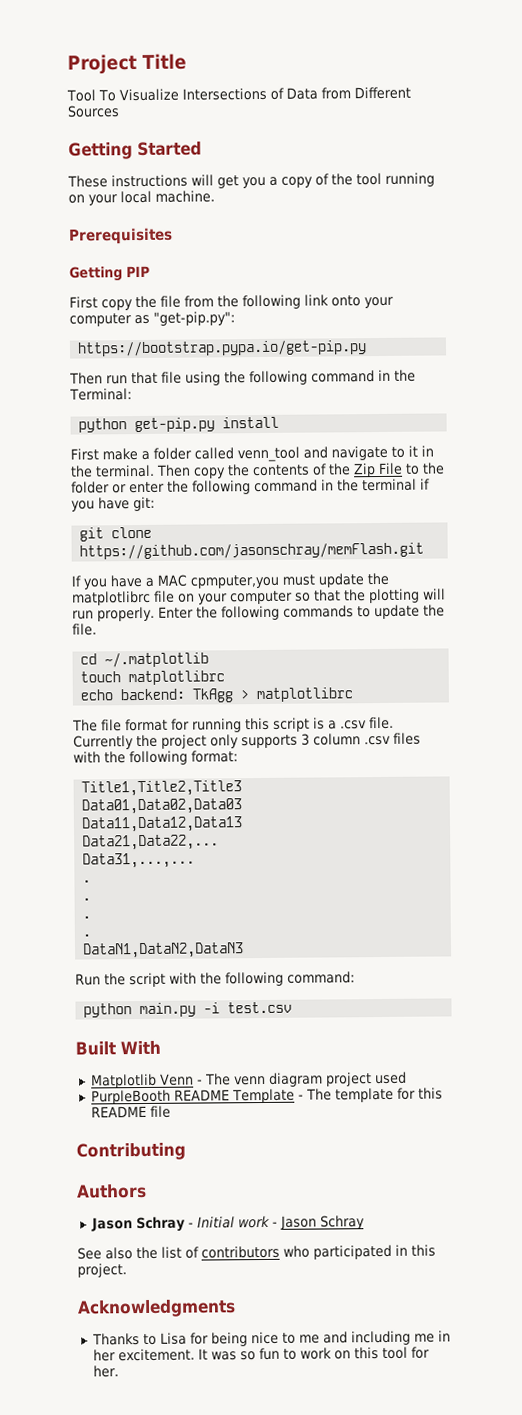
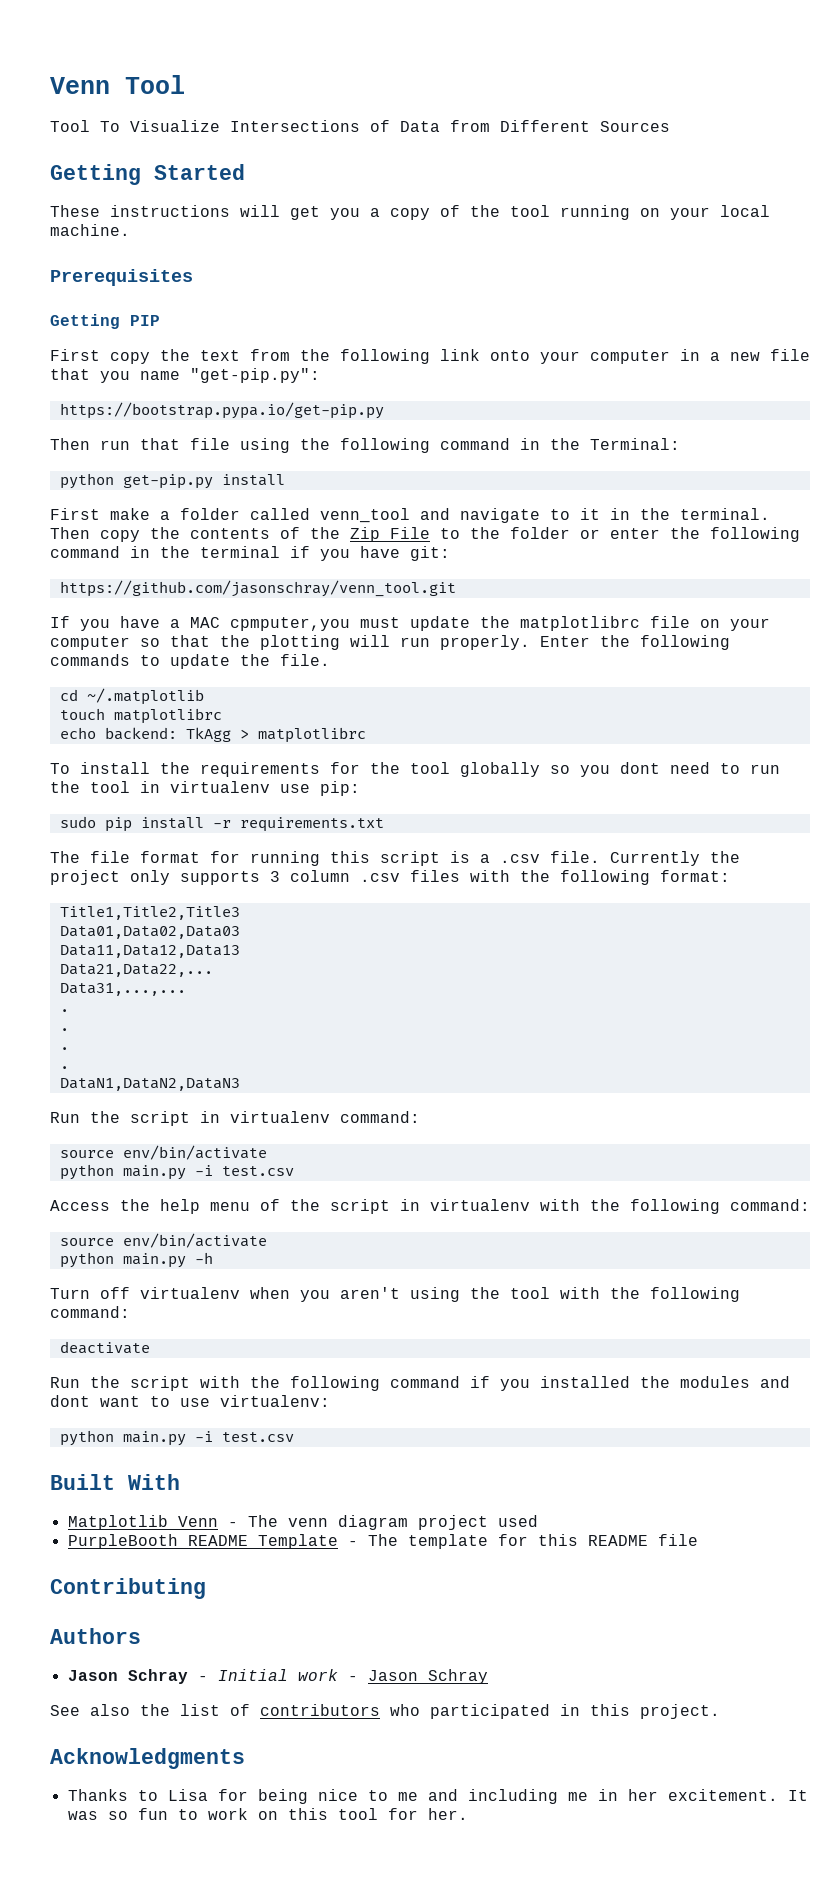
- Project Title
+ Venn Tool
- First copy the file from the following link onto your computer as "get-pip.py":
+ First copy the text from the following link onto your computer in a new file that you name "get-pip.py":
- git clone https://github.com/jasonschray/memFlash.git
+ https://github.com/jasonschray/venn_tool.git
+ To install the requirements for the tool globally so you dont need to run the tool in virtualenv use pip:
+ sudo pip install -r requirements.txt
- Run the script with the following command:
+ Run the script in virtualenv command:
+ source env/bin/activate
+ python main.py -i test.csv
+ Access the help menu of the script in virtualenv with the following command:
+ source env/bin/activate
+ python main.py -h
+ Turn off virtualenv when you aren't using the tool with the following command:
+ deactivate
+ Run the script with the following command if you installed the modules and dont want to use virtualenv:

